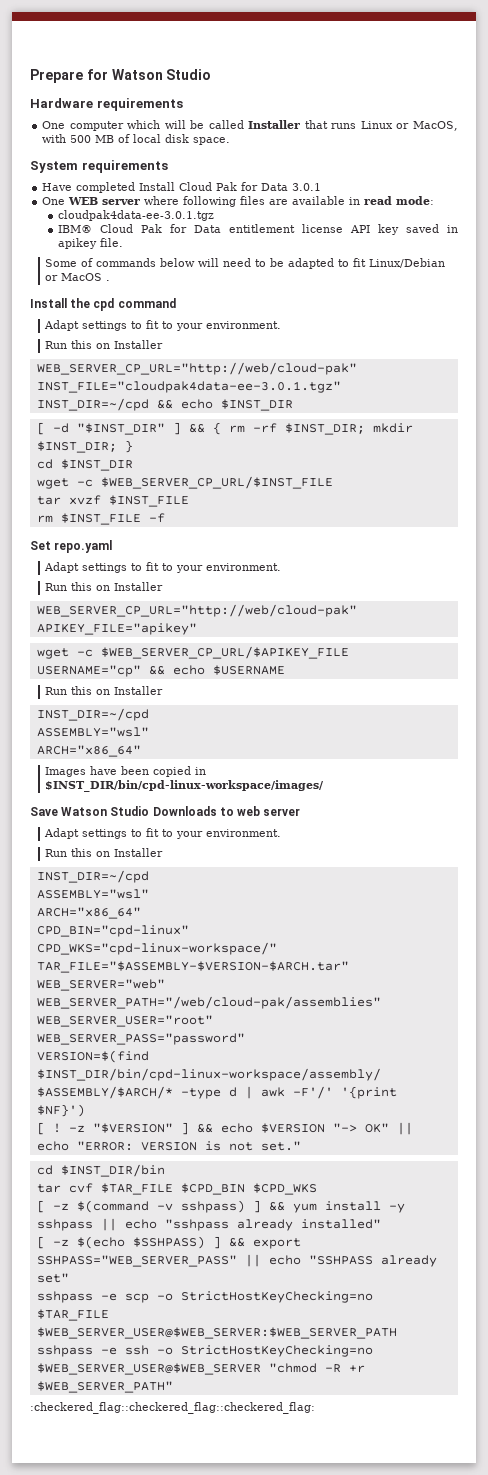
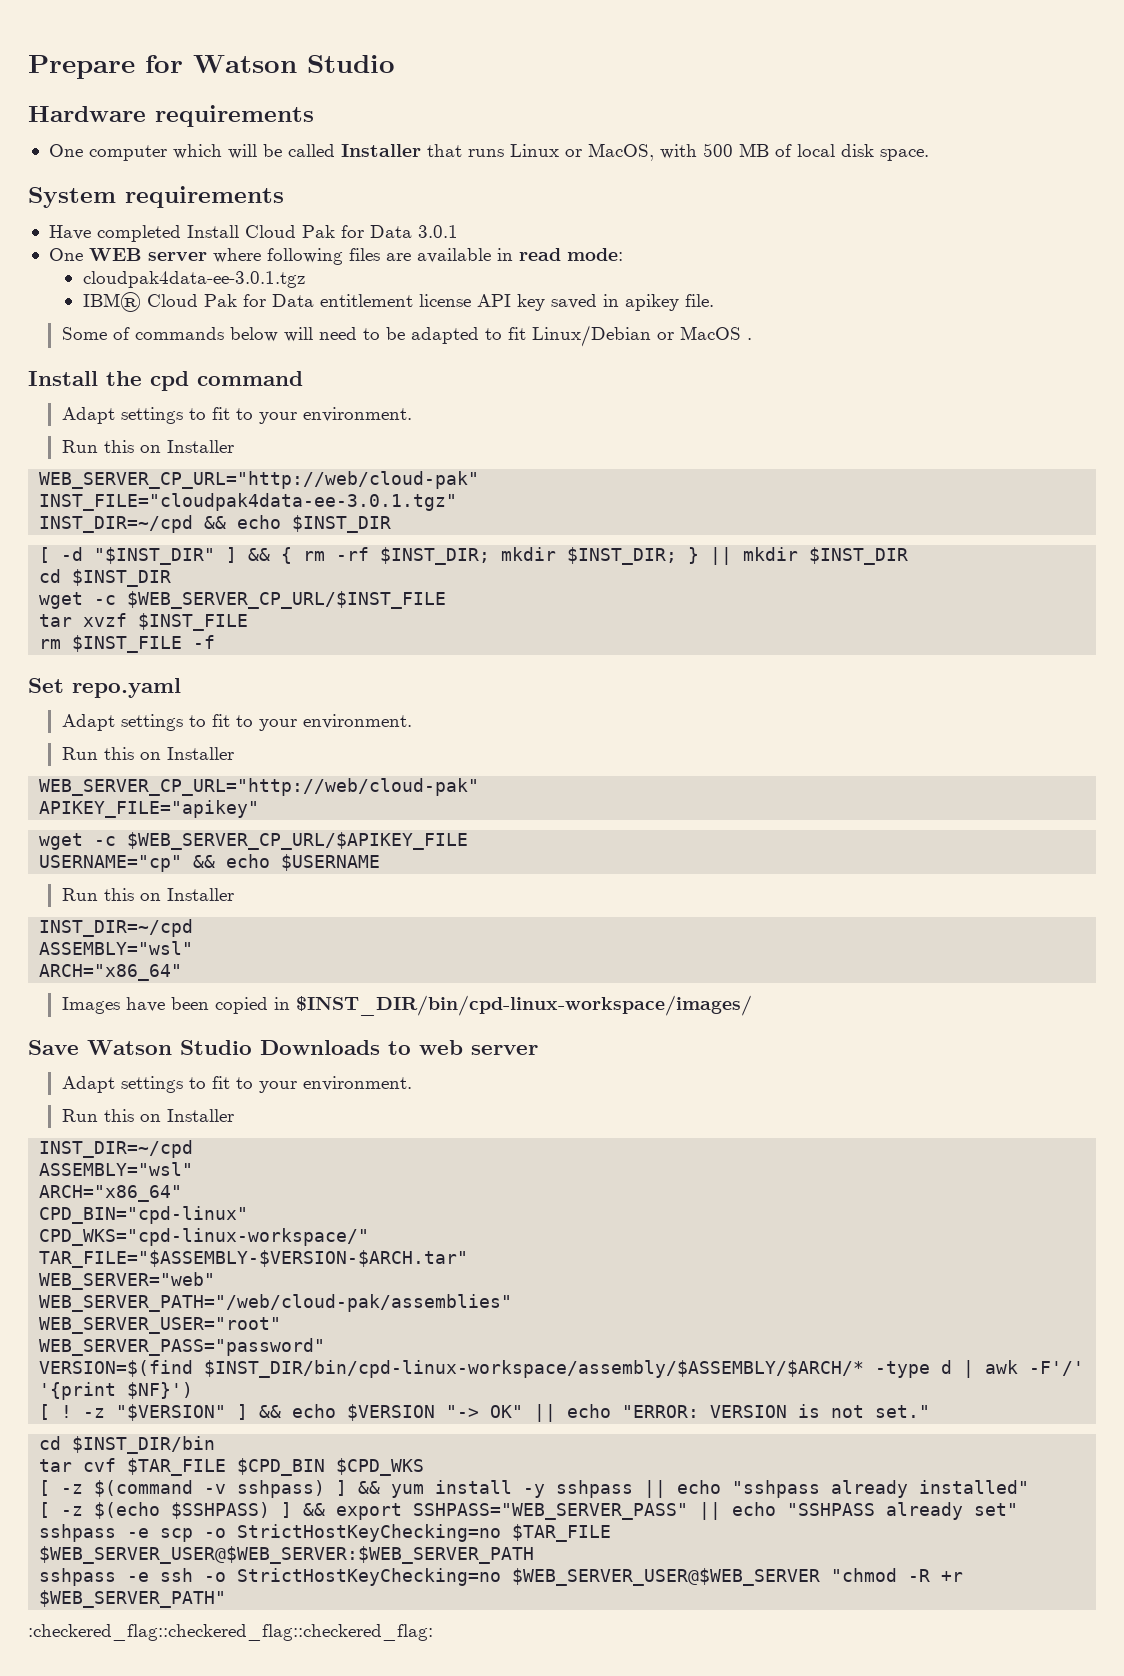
- [ -d "$INST_DIR" ] && { rm -rf $INST_DIR; mkdir $INST_DIR; }
+ [ -d "$INST_DIR" ] && { rm -rf $INST_DIR; mkdir $INST_DIR; } || mkdir $INST_DIR

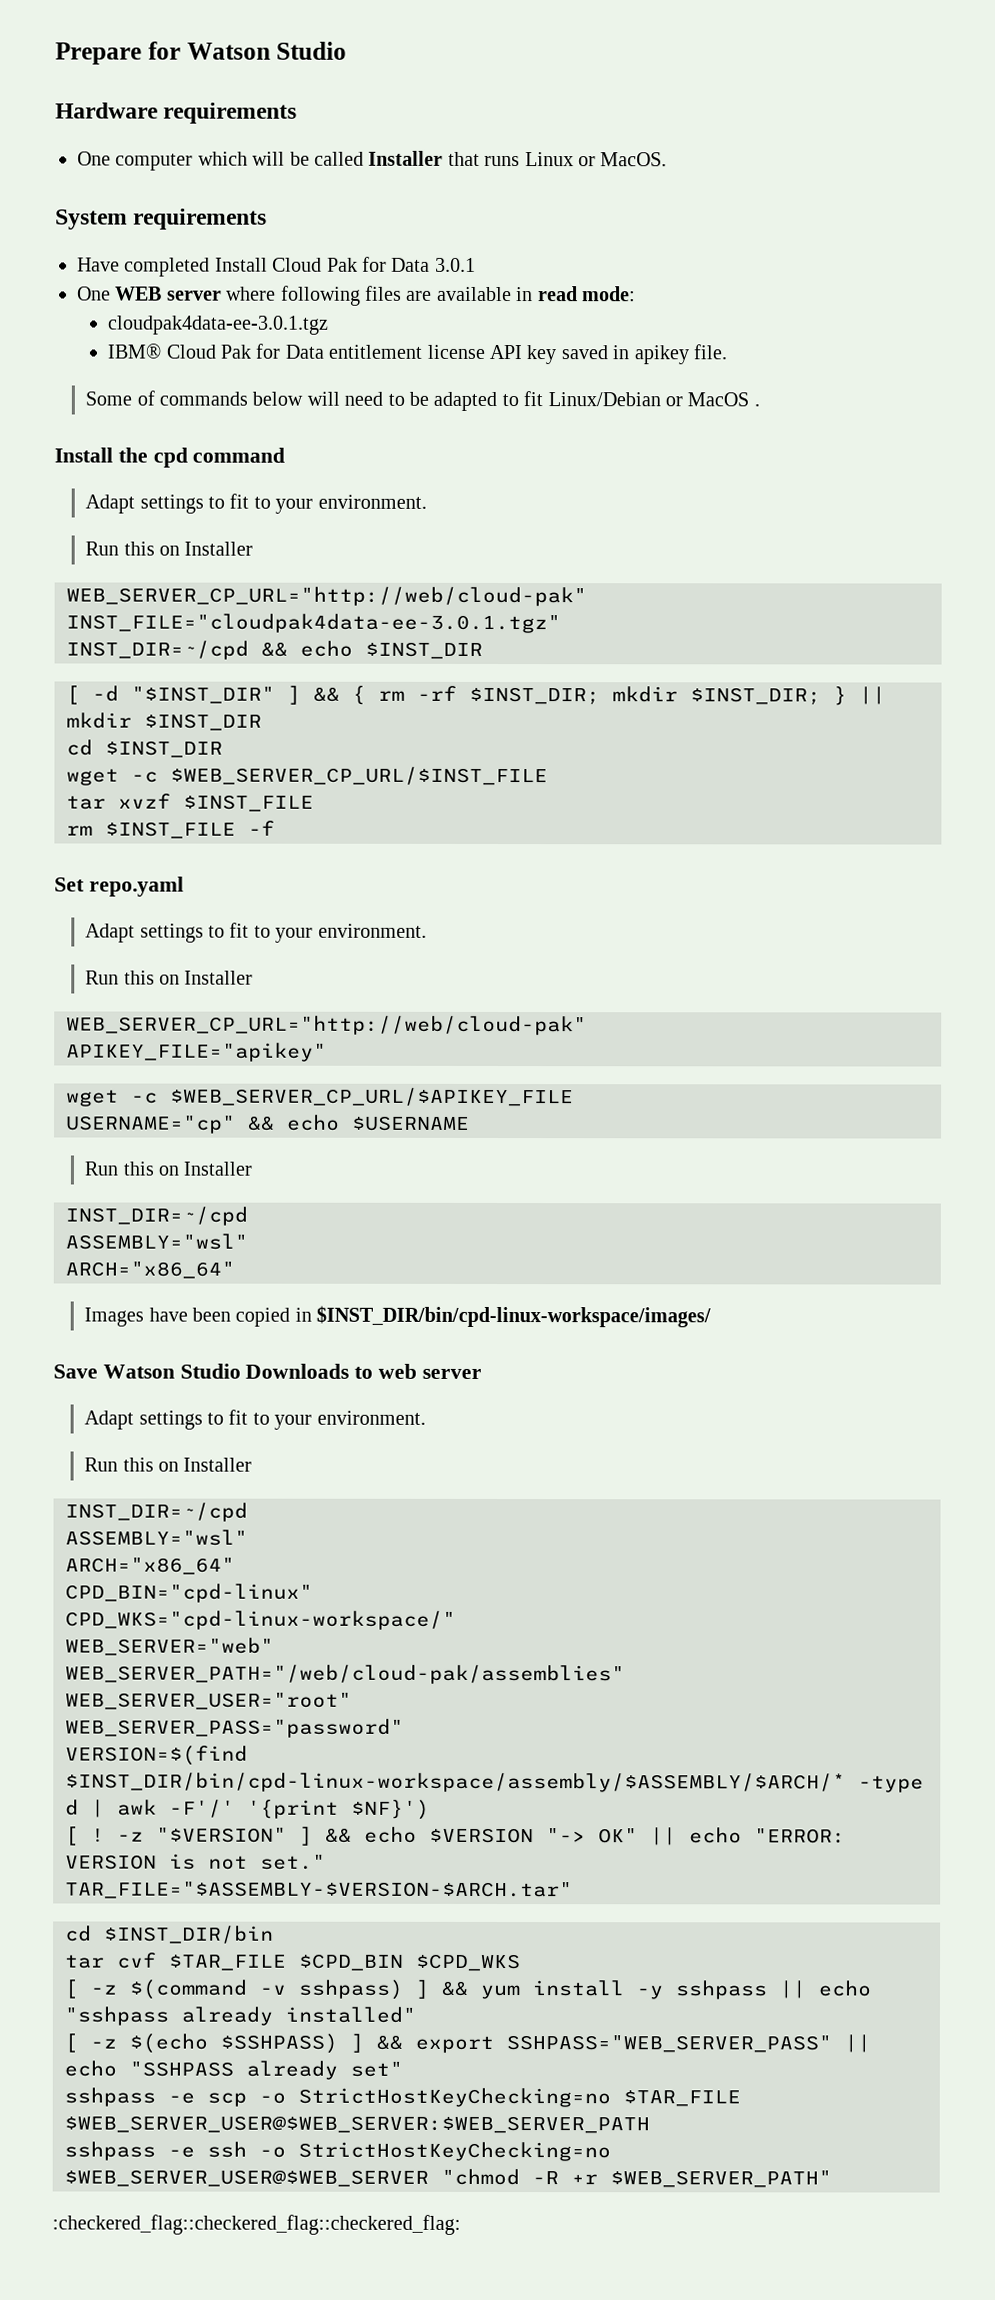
- One computer which will be called Installer that runs Linux or MacOS, with 500 MB of local disk space.
+ One computer which will be called Installer that runs Linux or MacOS.
- TAR_FILE="$ASSEMBLY-$VERSION-$ARCH.tar"
+ TAR_FILE="$ASSEMBLY-$VERSION-$ARCH.tar"

